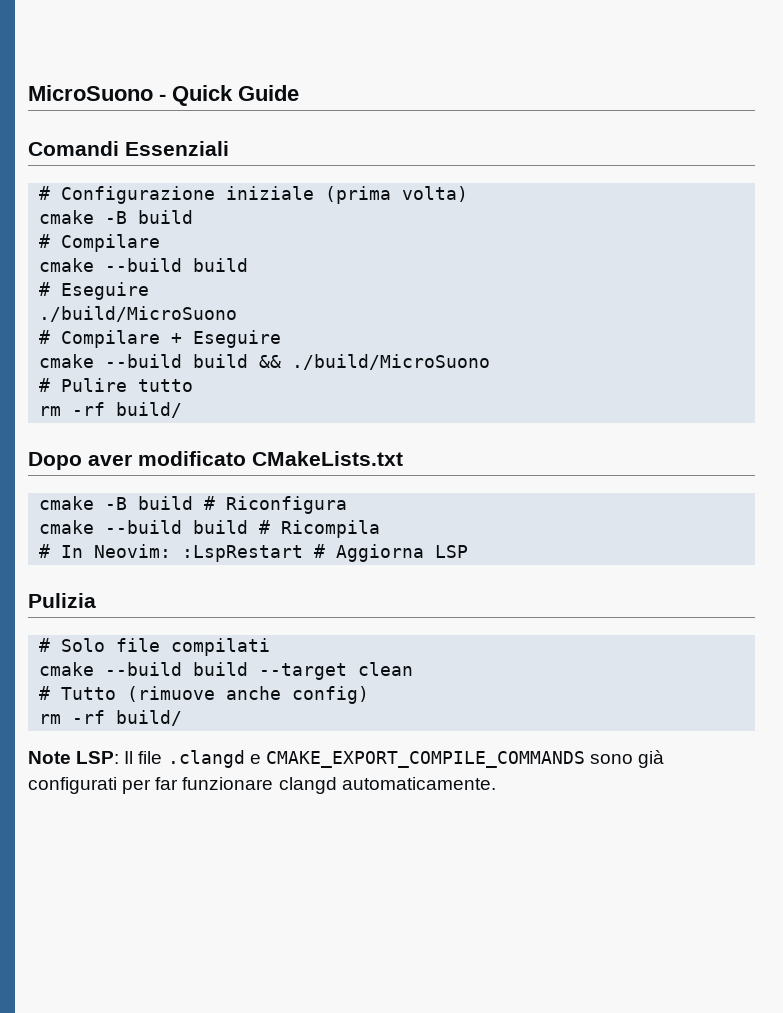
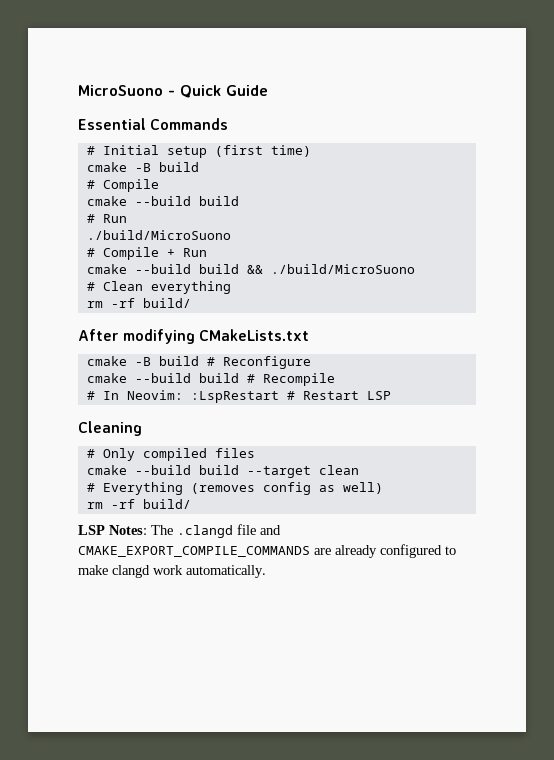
- Comandi Essenziali
- # Configurazione iniziale (prima volta)
+ Essential Commands
+ # Initial setup (first time)
  cmake -B build
- # Compilare
+ # Compile
- # Eseguire
+ # Run
  ./build/MicroSuono
- # Compilare + Eseguire
+ # Compile + Run
- # Pulire tutto
+ # Clean everything
  rm -rf build/
- Dopo aver modificato CMakeLists.txt
+ After modifying CMakeLists.txt
- cmake -B build # Riconfigura
+ cmake -B build # Reconfigure
- cmake --build build # Ricompila
+ cmake --build build # Recompile
- # In Neovim: :LspRestart # Aggiorna LSP
+ # In Neovim: :LspRestart # Restart LSP
- Pulizia
- # Solo file compilati
+ Cleaning
+ # Only compiled files
- # Tutto (rimuove anche config)
+ # Everything (removes config as well)
  rm -rf build/
- Note LSP: Il file .clangd e CMAKE_EXPORT_COMPILE_COMMANDS sono già configurati per far funzionare clangd automaticamente.
+ LSP Notes: The .clangd file and CMAKE_EXPORT_COMPILE_COMMANDS are already configured to make clangd work automatically.

